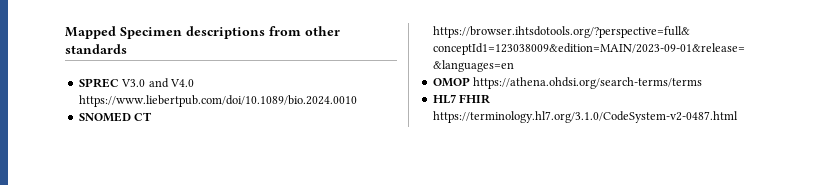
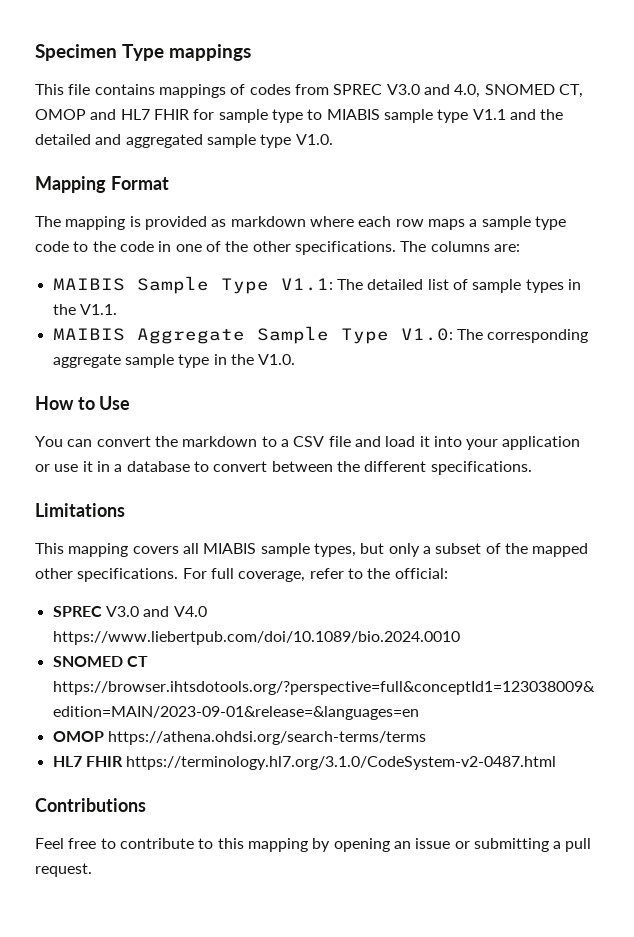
- Mapped Specimen descriptions from other standards
+ Specimen Type mappings
+ This file contains mappings of codes from SPREC V3.0 and 4.0, SNOMED CT, OMOP and HL7 FHIR for sample type to MIABIS sample type V1.1 and the detailed and aggregated sample type V1.0.
+ Mapping Format
+ The mapping is provided as markdown where each row maps a sample type code to the code in one of the other specifications. The columns are:
+ MAIBIS Sample Type V1.1: The detailed list of sample types in the V1.1.
+ MAIBIS Aggregate Sample Type V1.0: The corresponding aggregate sample type in the V1.0.
+ How to Use
+ You can convert the markdown to a CSV file and load it into your application or use it in a database to convert between the different specifications.
+ Limitations
+ This mapping covers all MIABIS sample types, but only a subset of the mapped other specifications. For full coverage, refer to the official:
+ Contributions
+ Feel free to contribute to this mapping by opening an issue or submitting a pull request.

